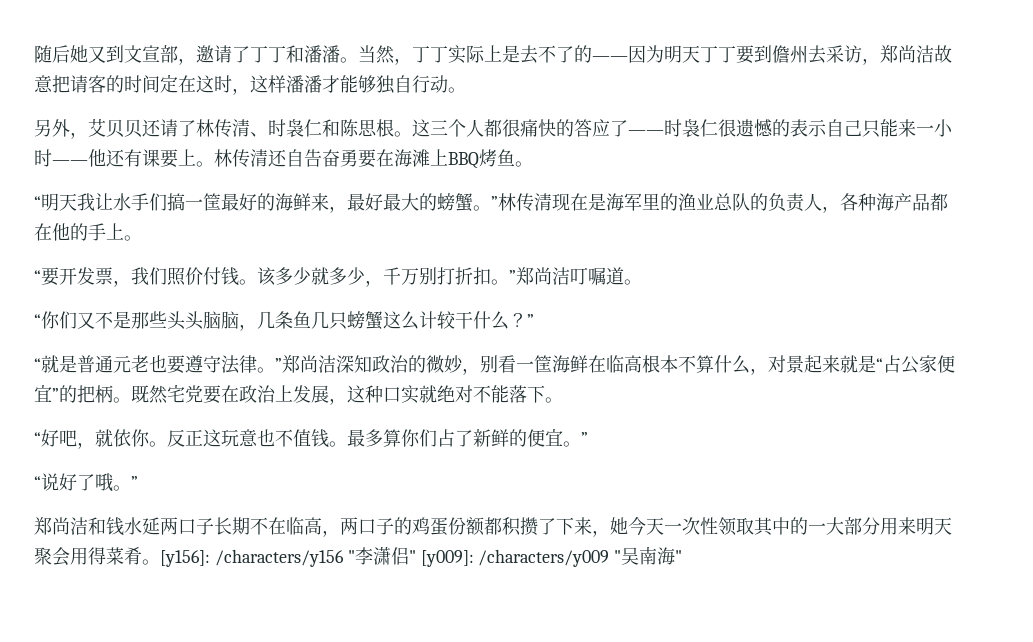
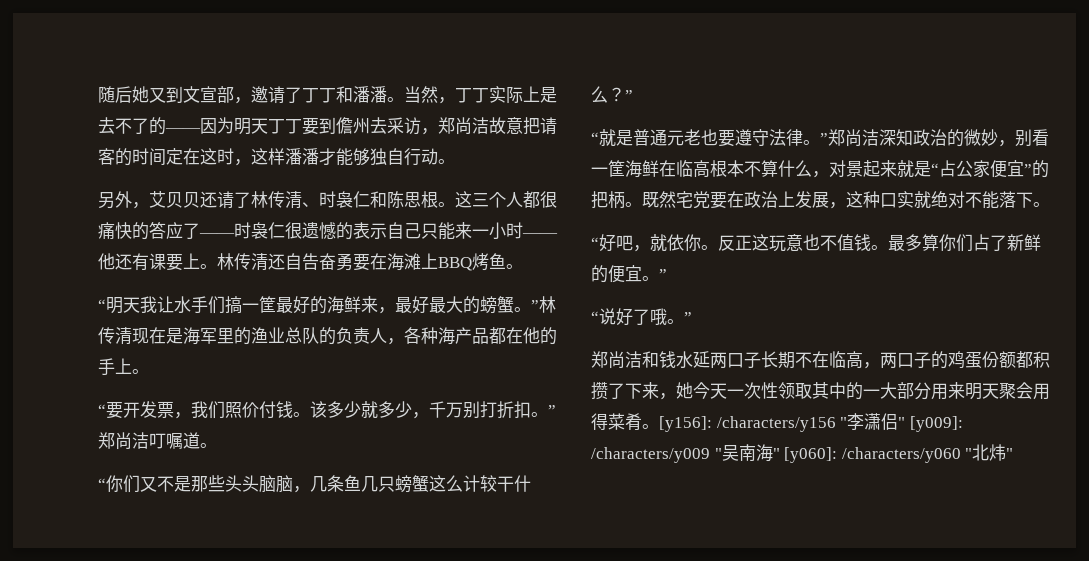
- [y156]: /characters/y156 "李潇侣" [y009]: /characters/y009 "吴南海"
+ [y156]: /characters/y156 "李潇侣" [y009]: /characters/y009 "吴南海" [y060]: /characters/y060 "北炜"

